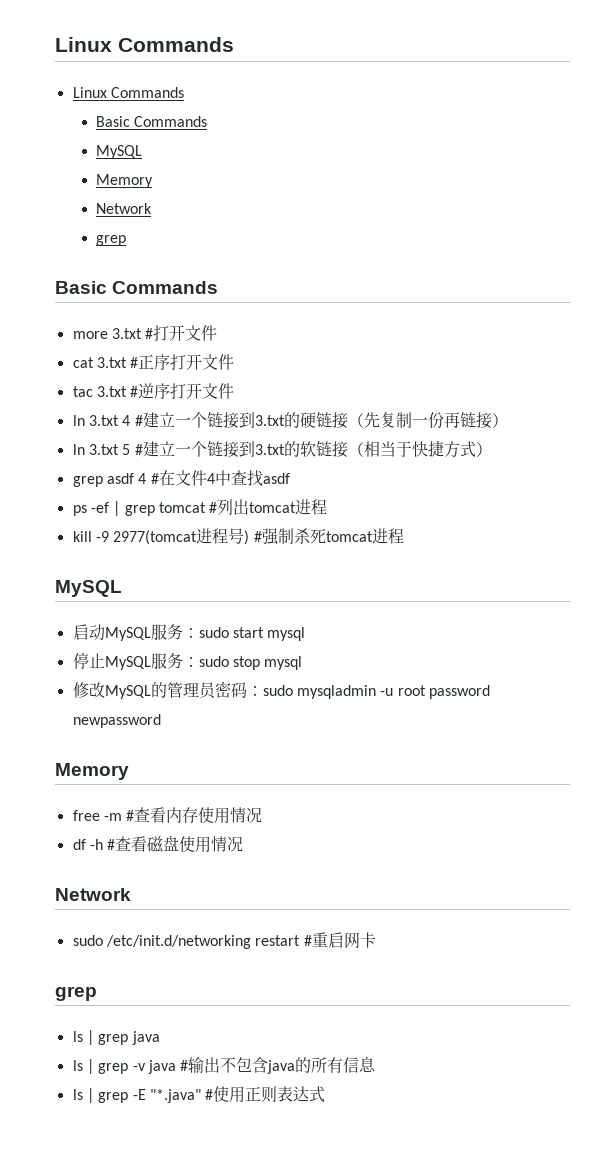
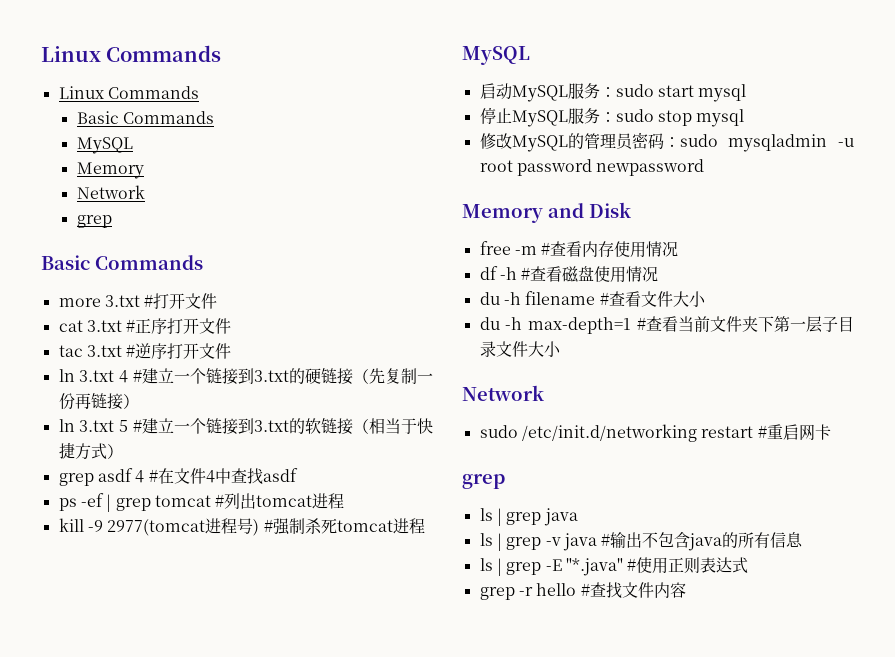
  修改MySQL的管理员密码：sudo mysqladmin -u root password newpassword
- Memory
+ Memory and Disk
+ du -h filename #查看文件大小
+ du -h max-depth=1 #查看当前文件夹下第一层子目录文件大小
+ grep -r hello #查找文件内容

